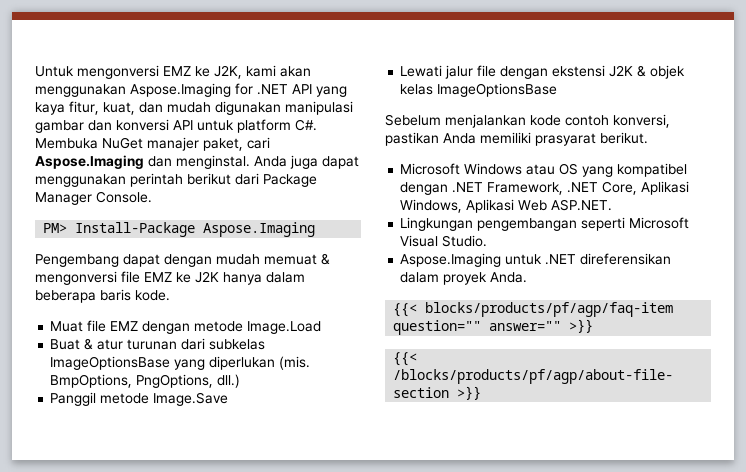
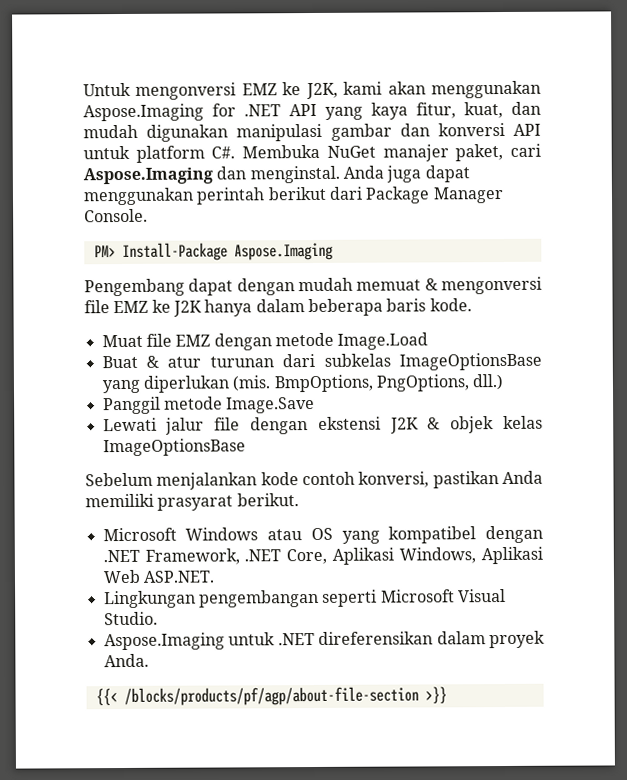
- {{< blocks/products/pf/agp/faq-item question="" answer="" >}}

